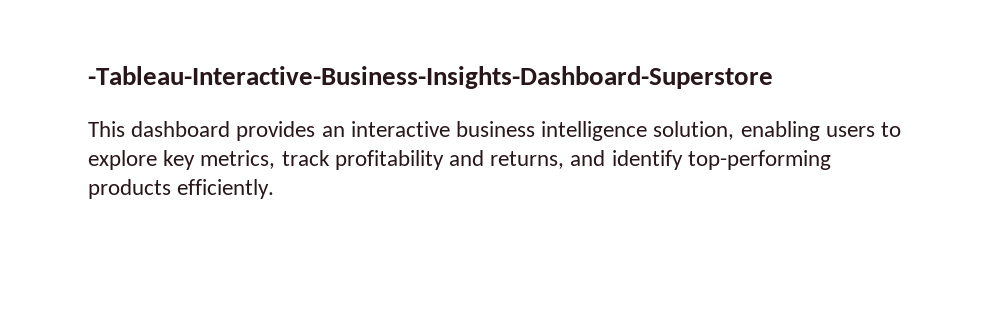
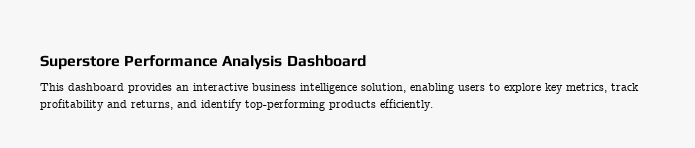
- -Tableau-Interactive-Business-Insights-Dashboard-Superstore
+ Superstore Performance Analysis Dashboard

